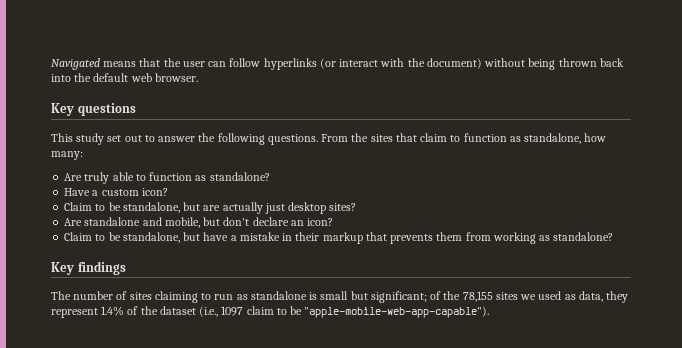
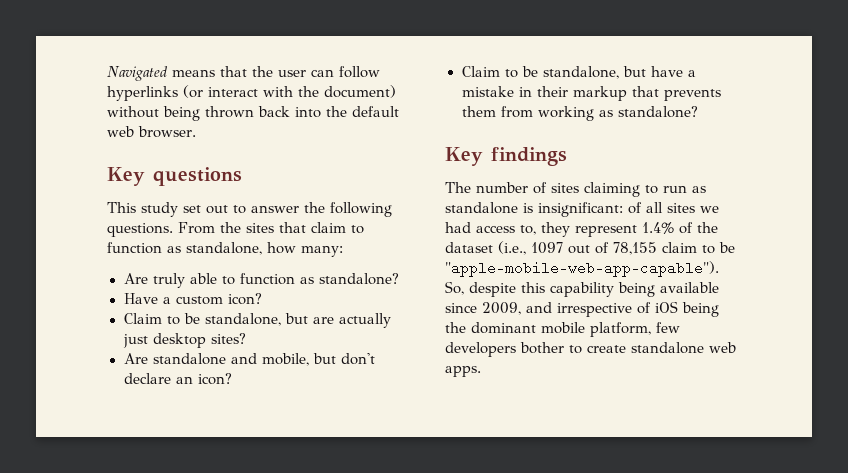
- The number of sites claiming to run as standalone is small but significant; of the 78,155 sites we used as data, they represent 1.4% of the dataset (i.e., 1097 claim to be "apple-mobile-web-app-capable").
+ The number of sites claiming to run as standalone is insignificant: of all sites we had access to, they represent 1.4% of the dataset (i.e., 1097 out of 78,155 claim to be "apple-mobile-web-app-capable").
+ So, despite this capability being available since 2009, and irrespective of iOS being the dominant mobile platform, few developers bother to create standalone web apps.

